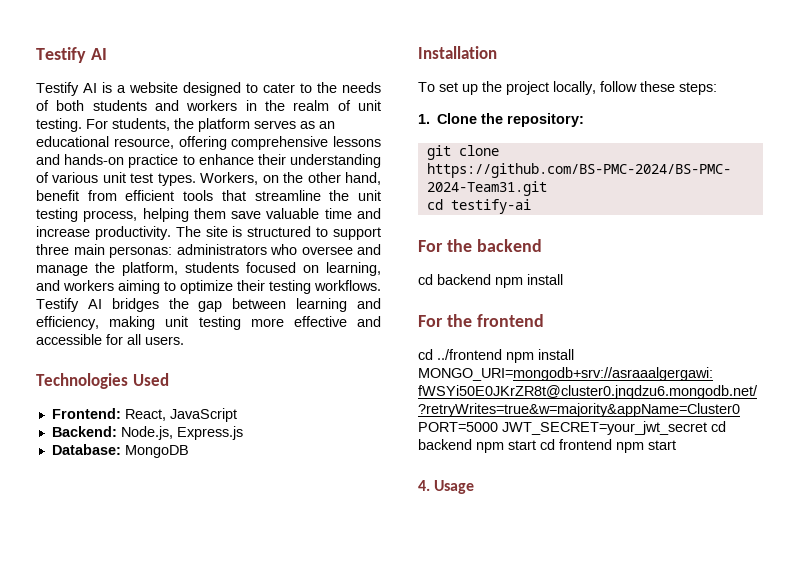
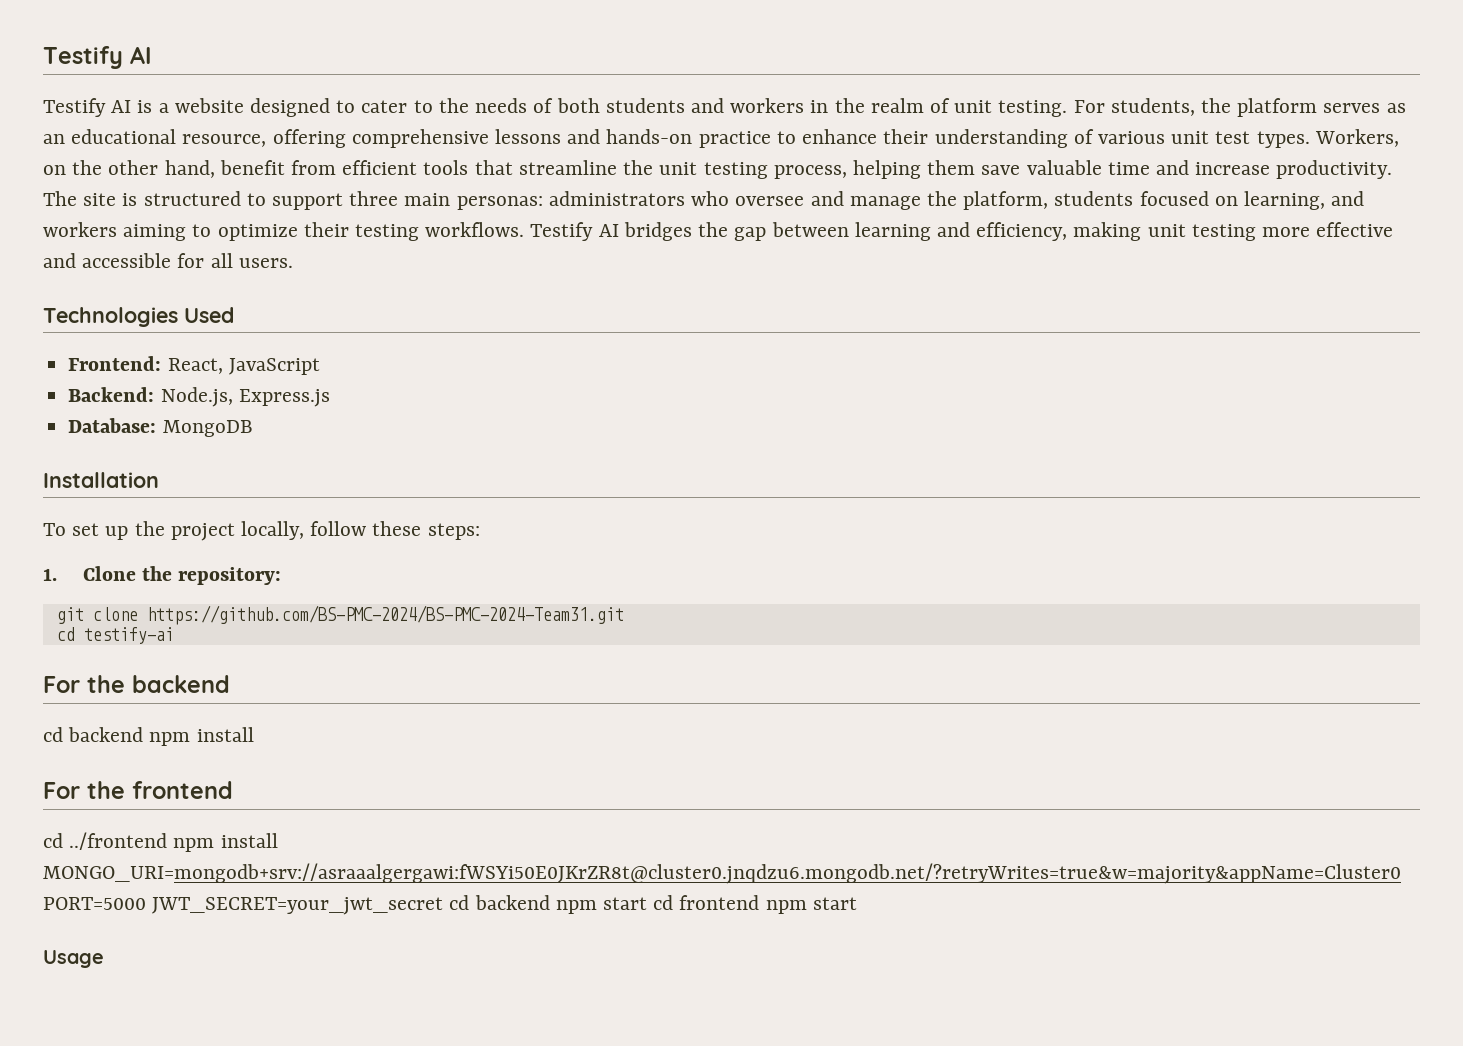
- 4. Usage
+ Usage

